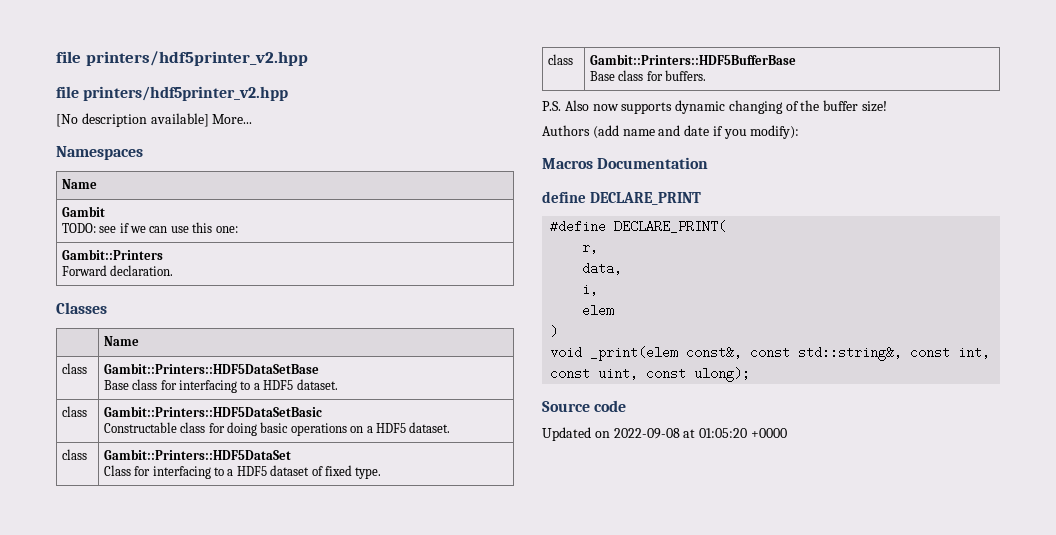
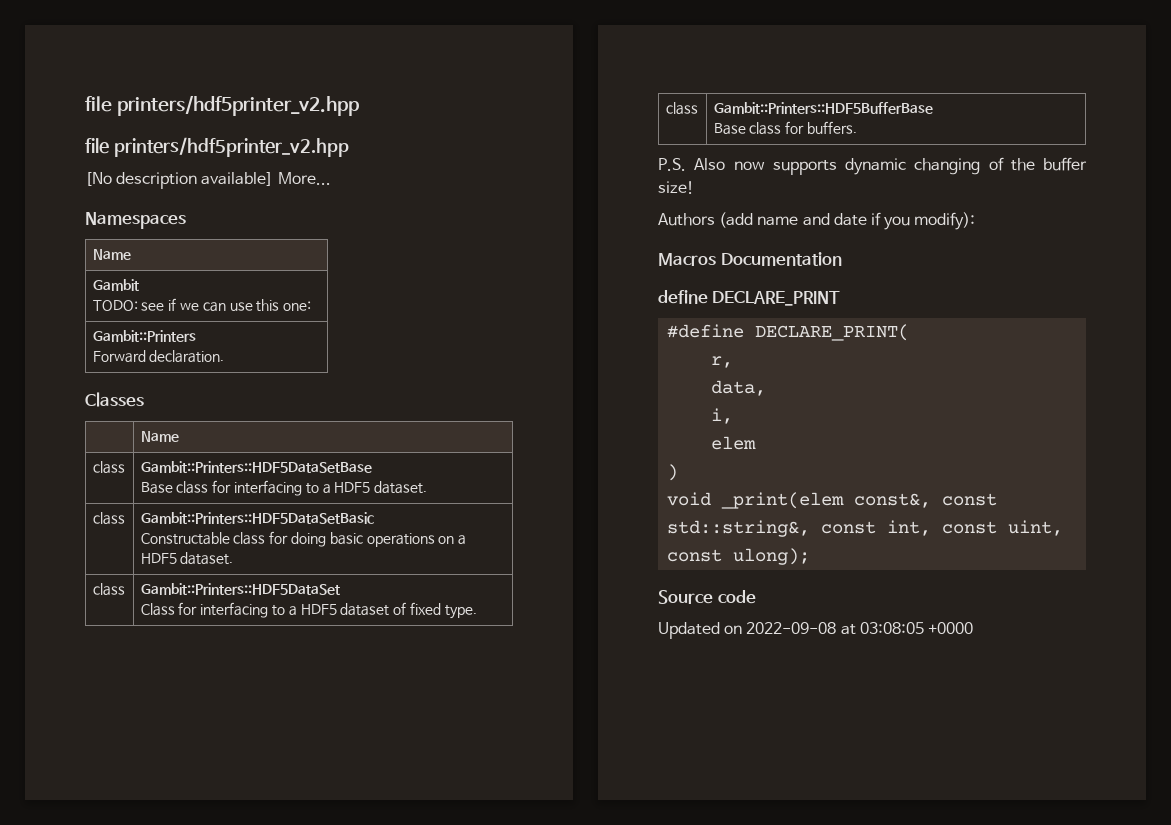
- Updated on 2022-09-08 at 01:05:20 +0000
+ Updated on 2022-09-08 at 03:08:05 +0000

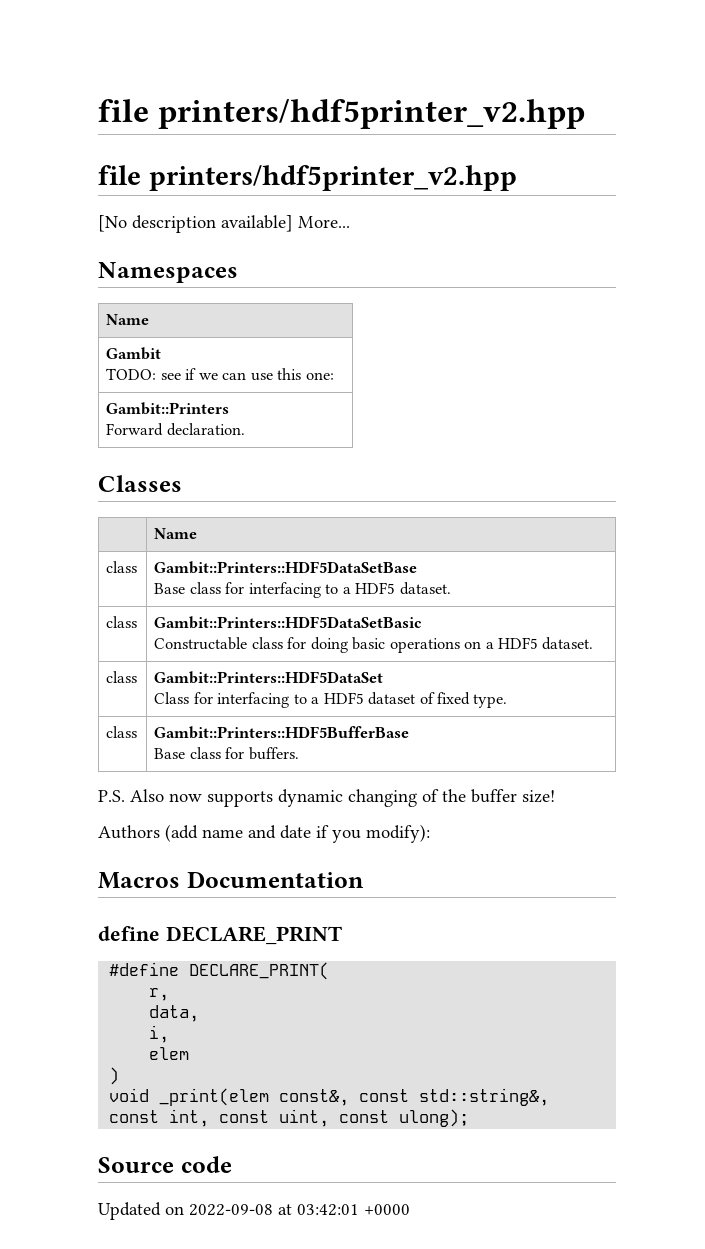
- Updated on 2022-09-08 at 03:08:05 +0000
+ Updated on 2022-09-08 at 03:42:01 +0000

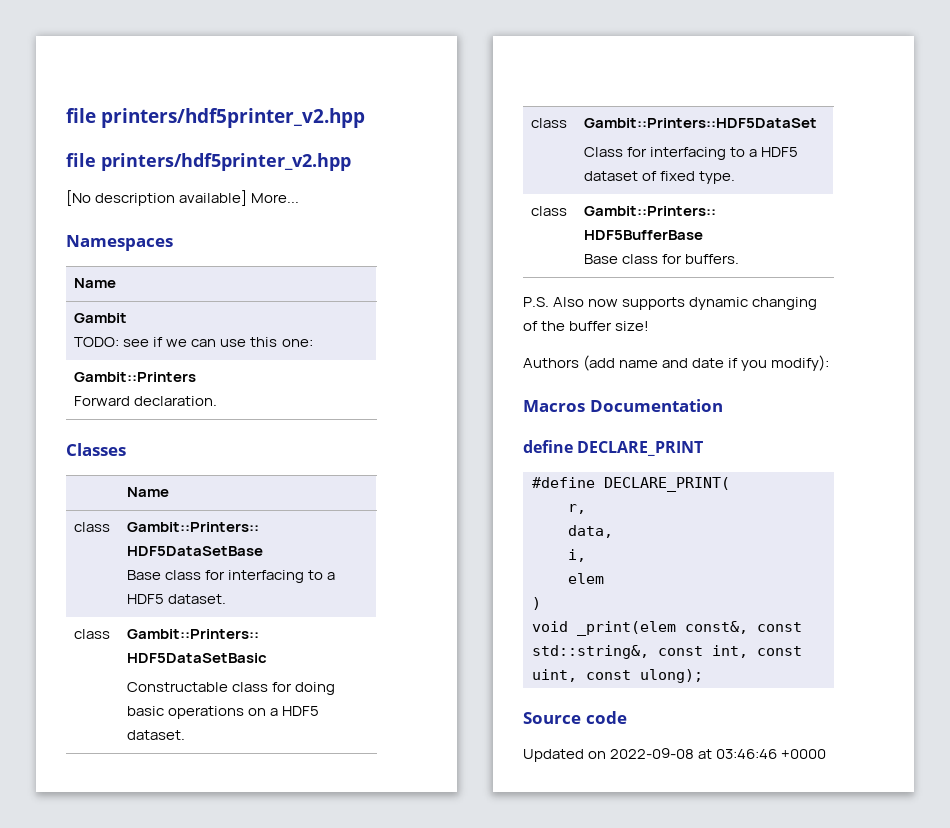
- Updated on 2022-09-08 at 03:42:01 +0000
+ Updated on 2022-09-08 at 03:46:46 +0000

